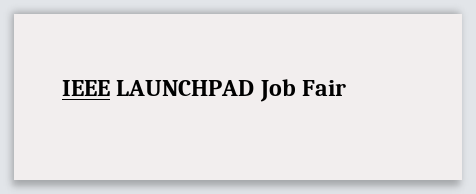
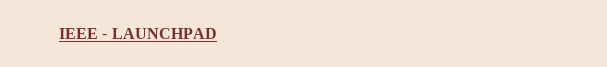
- IEEE LAUNCHPAD Job Fair
+ IEEE - LAUNCHPAD

